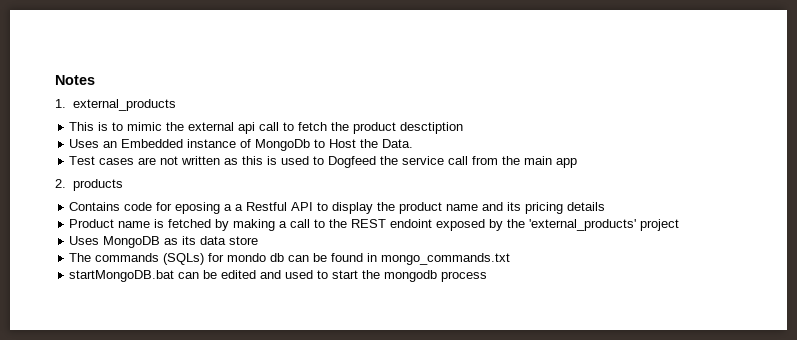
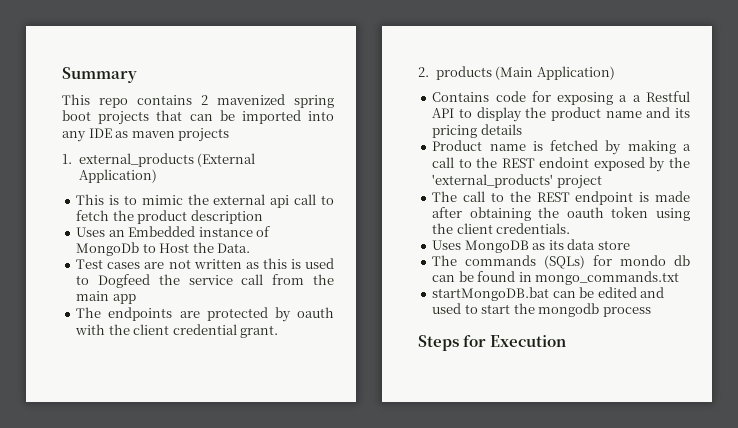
- Notes
+ Summary
+ This repo contains 2 mavenized spring boot projects that can be imported into any IDE as maven projects
- 1. external_products
+ 1. external_products (External Application)
- This is to mimic the external api call to fetch the product desctiption
+ This is to mimic the external api call to fetch the product description
+ The endpoints are protected by oauth with the client credential grant.
- 2. products
+ 2. products (Main Application)
- Contains code for eposing a a Restful API to display the product name and its pricing details
+ Contains code for exposing a a Restful API to display the product name and its pricing details
+ The call to the REST endpoint is made after obtaining the oauth token using the client credentials.
+ Steps for Execution

